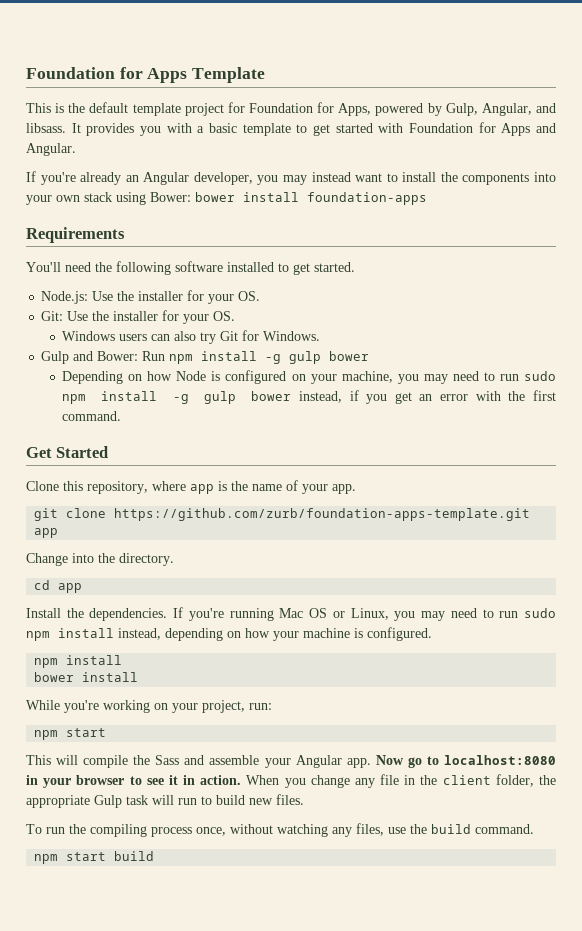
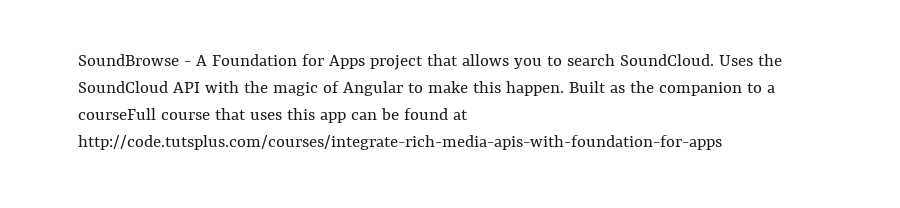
- Foundation for Apps Template
- This is the default template project for Foundation for Apps, powered by Gulp, Angular, and libsass. It provides you with a basic template to get started with Foundation for Apps and Angular.
- If you're already an Angular developer, you may instead want to install the components into your own stack using Bower: bower install foundation-apps
- Requirements
- You'll need the following software installed to get started.
- Node.js: Use the installer for your OS.
- Git: Use the installer for your OS.
- Windows users can also try Git for Windows.
- Gulp and Bower: Run npm install -g gulp bower
- Depending on how Node is configured on your machine, you may need to run sudo npm install -g gulp bower instead, if you get an error with the first command.
- Get Started
- Clone this repository, where app is the name of your app.
- git clone https://github.com/zurb/foundation-apps-template.git app
- Change into the directory.
- cd app
- Install the dependencies. If you're running Mac OS or Linux, you may need to run sudo npm install instead, depending on how your machine is configured.
- npm install
- bower install
- While you're working on your project, run:
- npm start
- This will compile the Sass and assemble your Angular app. Now go to localhost:8080 in your browser to see it in action. When you change any file in the client folder, the appropriate Gulp task will run to build new files.
- To run the compiling process once, without watching any files, use the build command.
- npm start build
+ SoundBrowse - A Foundation for Apps project that allows you to search SoundCloud. Uses the SoundCloud API with the magic of Angular to make this happen. Built as the companion to a courseFull course that uses this app can be found at http://code.tutsplus.com/courses/integrate-rich-media-apis-with-foundation-for-apps

